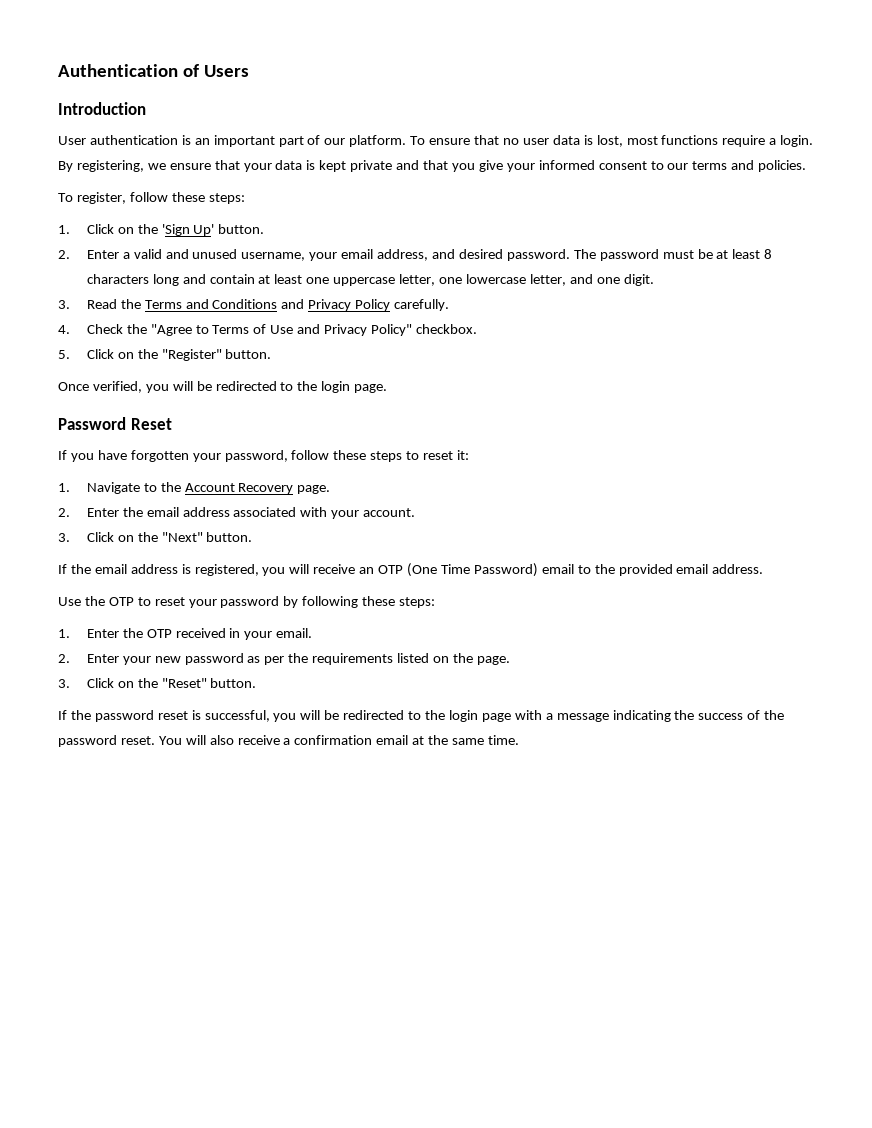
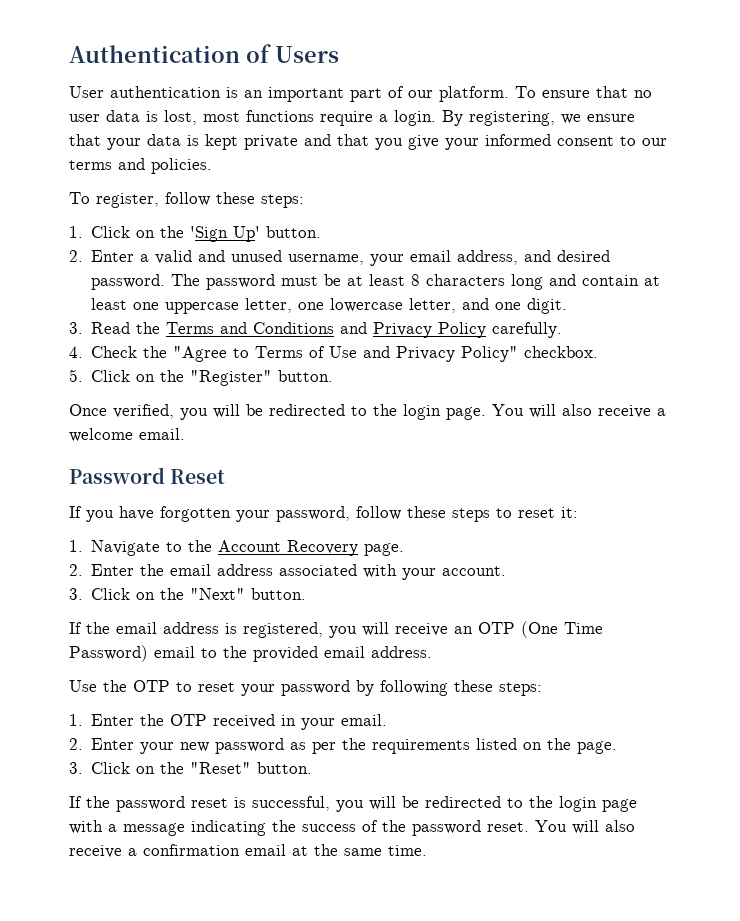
- Introduction
+ You will also receive a welcome email.

